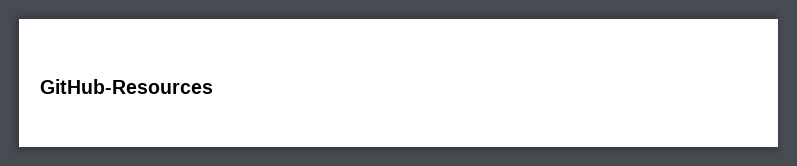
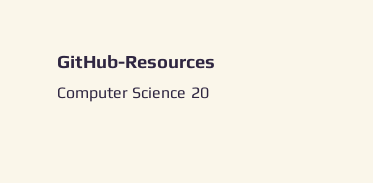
+ Computer Science 20

